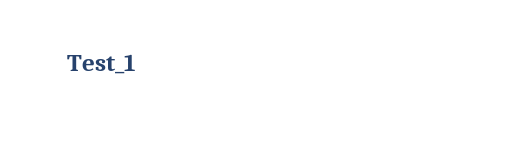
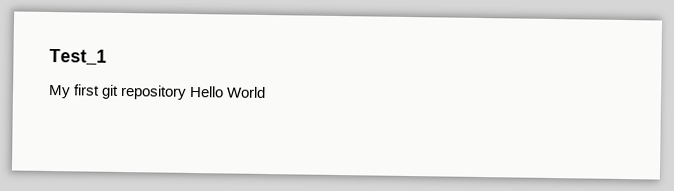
+ My first git repository Hello World

